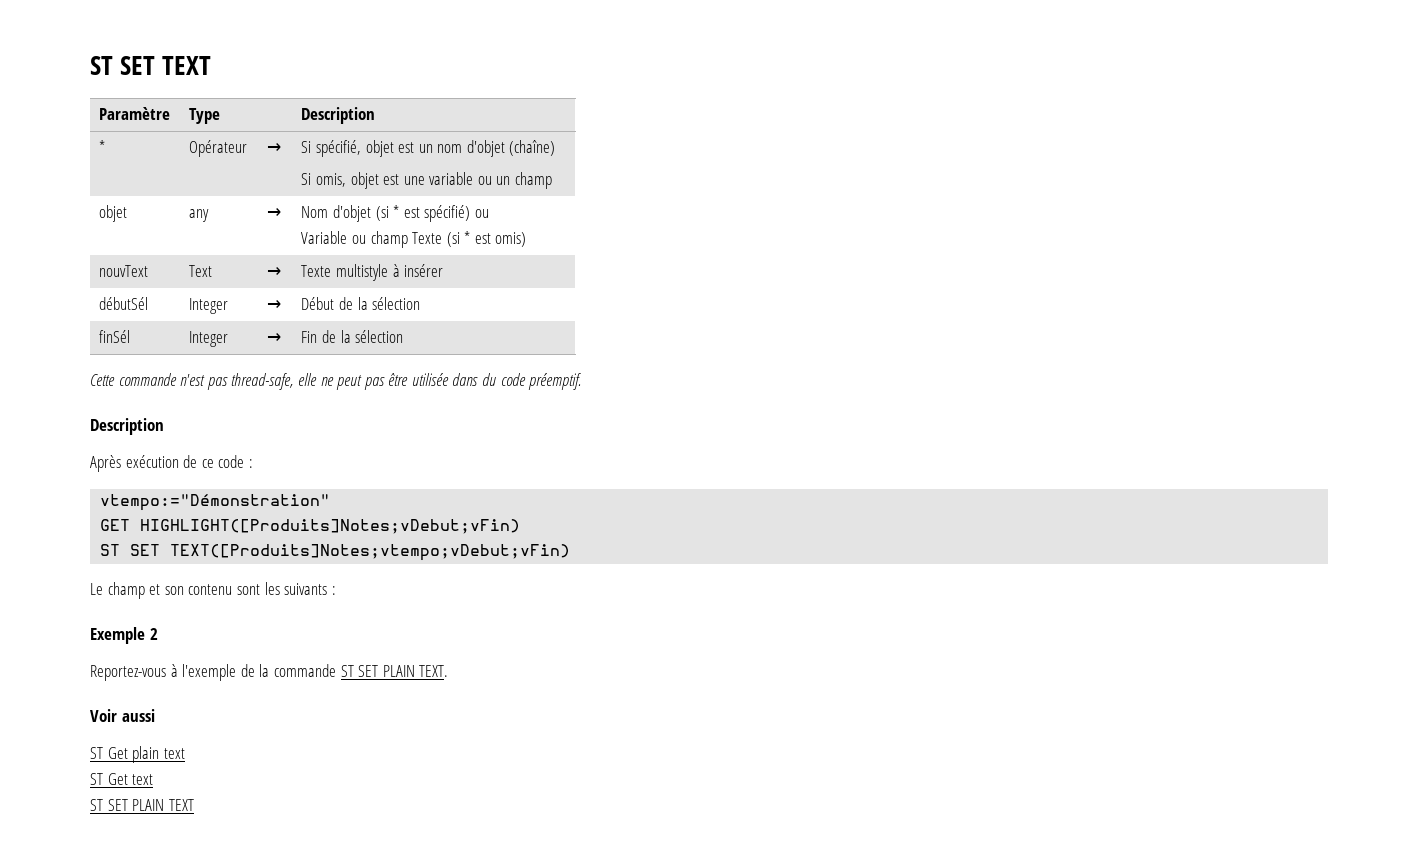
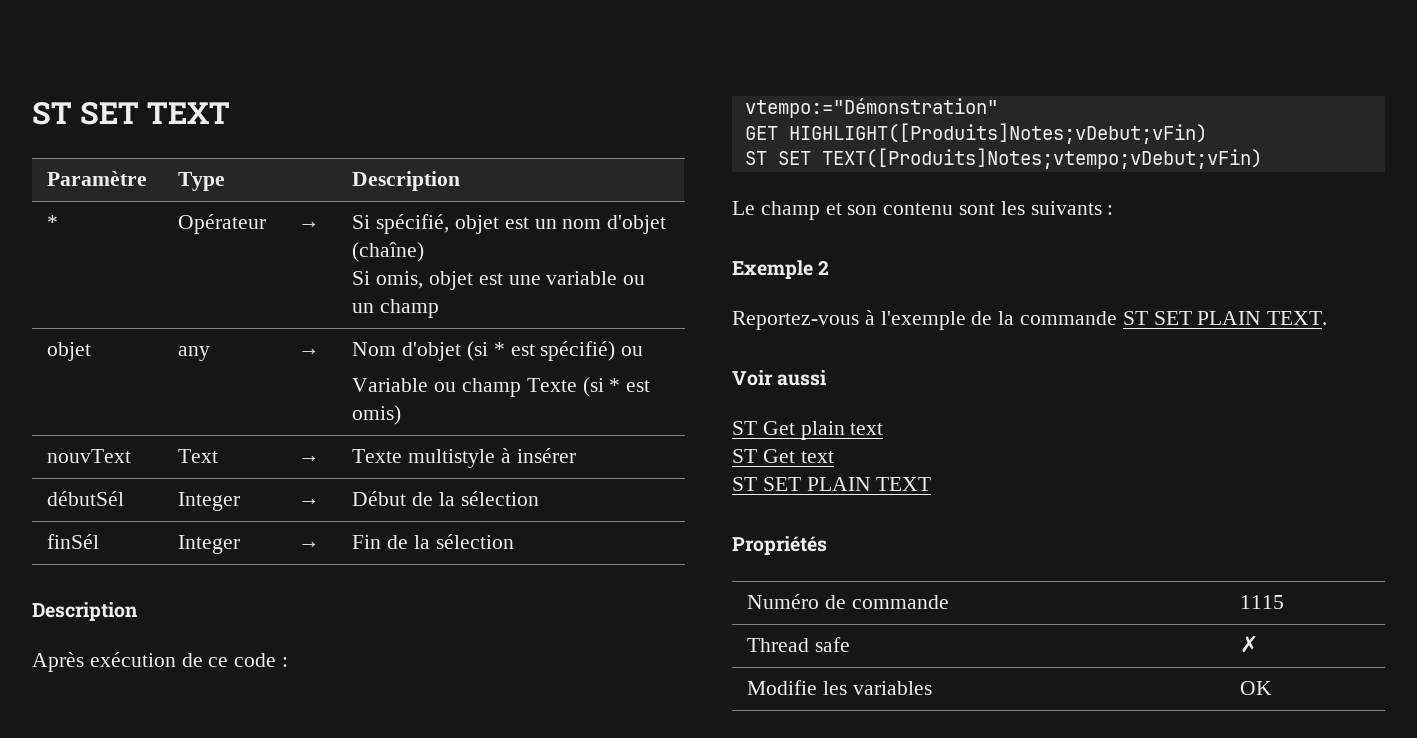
- Cette commande n'est pas thread-safe, elle ne peut pas être utilisée dans du code préemptif.
+ Propriétés
+ Numéro de commande | 1115
+ Thread safe | ✗
+ Modifie les variables | OK

